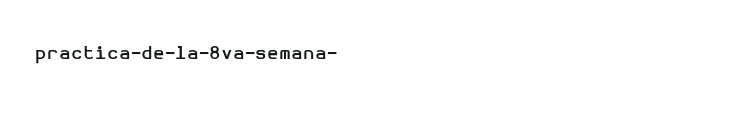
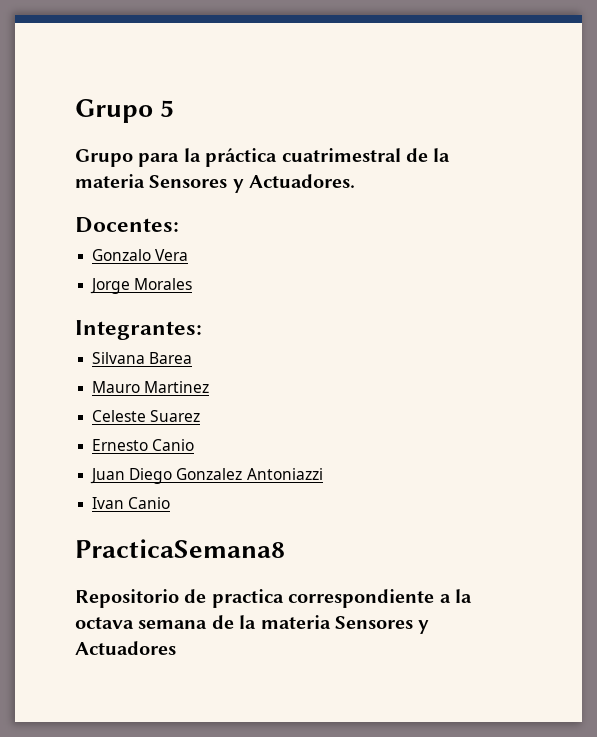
- practica-de-la-8va-semana-
+ Grupo 5
+ Grupo para la práctica cuatrimestral de la materia Sensores y Actuadores.
+ Docentes:
+ Gonzalo Vera
+ Jorge Morales
+ Integrantes:
+ Silvana Barea
+ Mauro Martinez
+ Celeste Suarez
+ Ernesto Canio
+ Juan Diego Gonzalez Antoniazzi
+ Ivan Canio
+ PracticaSemana8
+ Repositorio de practica correspondiente a la octava semana de la materia Sensores y Actuadores

